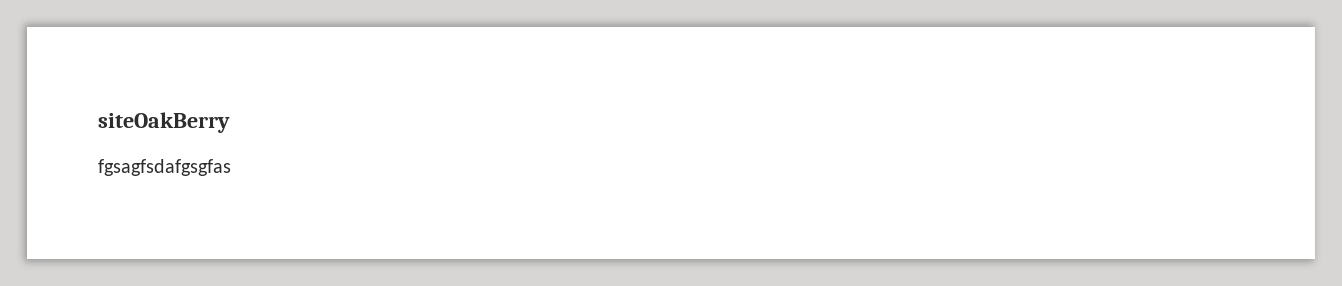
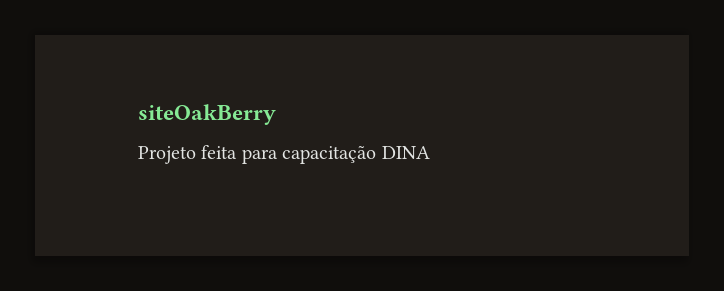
- fgsagfsdafgsgfas
+ Projeto feita para capacitação DINA

